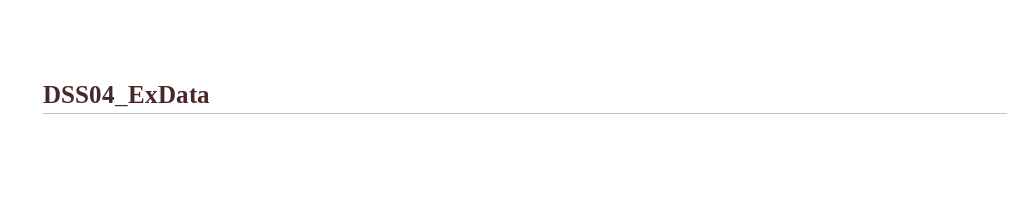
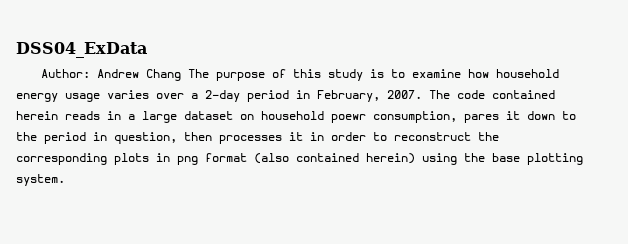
+ Author: Andrew Chang The purpose of this study is to examine how household energy usage varies over a 2-day period in February, 2007. The code contained herein reads in a large dataset on household poewr consumption, pares it down to the period in question, then processes it in order to reconstruct the corresponding plots in png format (also contained herein) using the base plotting system.

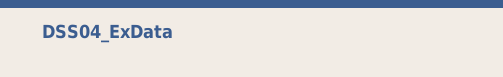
- Author: Andrew Chang The purpose of this study is to examine how household energy usage varies over a 2-day period in February, 2007. The code contained herein reads in a large dataset on household poewr consumption, pares it down to the period in question, then processes it in order to reconstruct the corresponding plots in png format (also contained herein) using the base plotting system.

